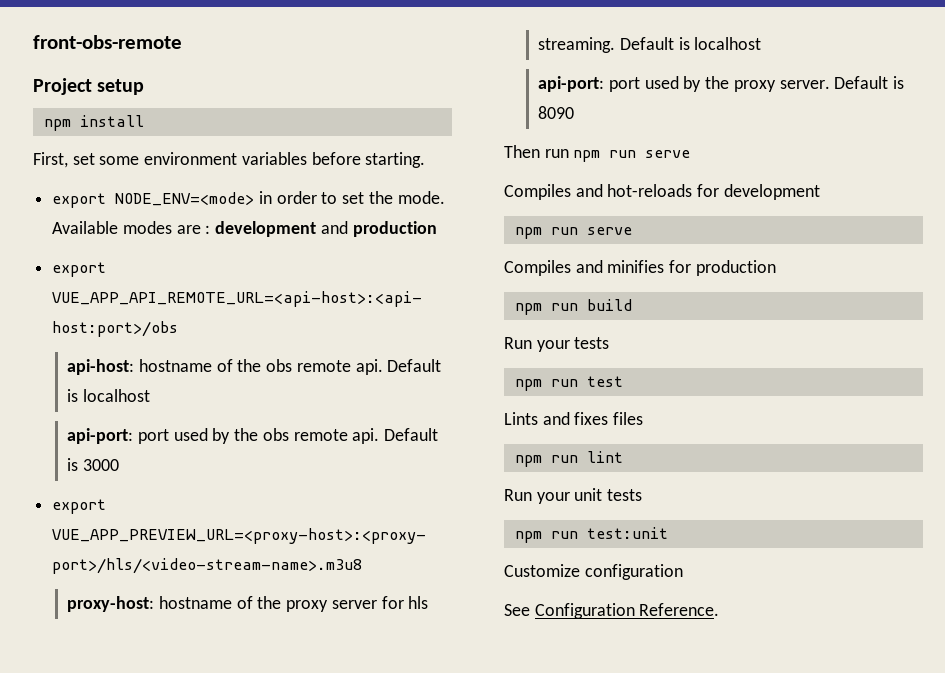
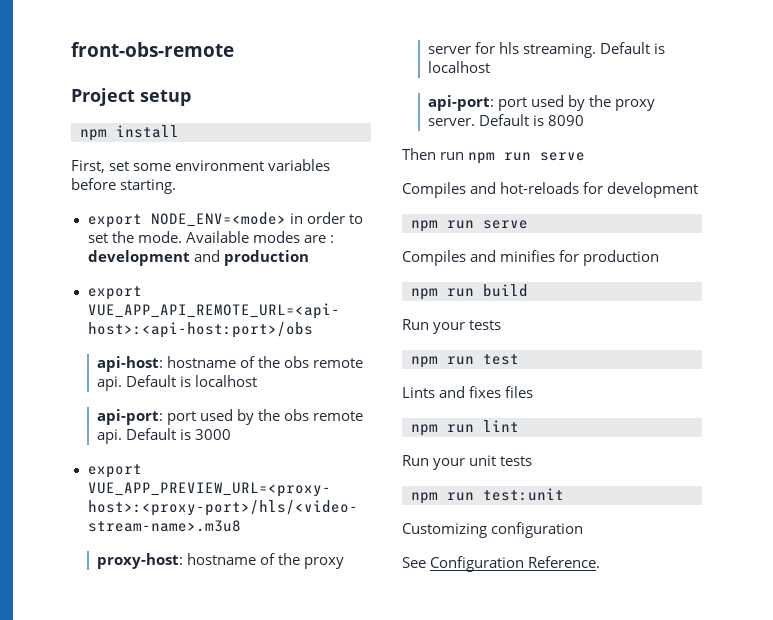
- Customize configuration
+ Customizing configuration

